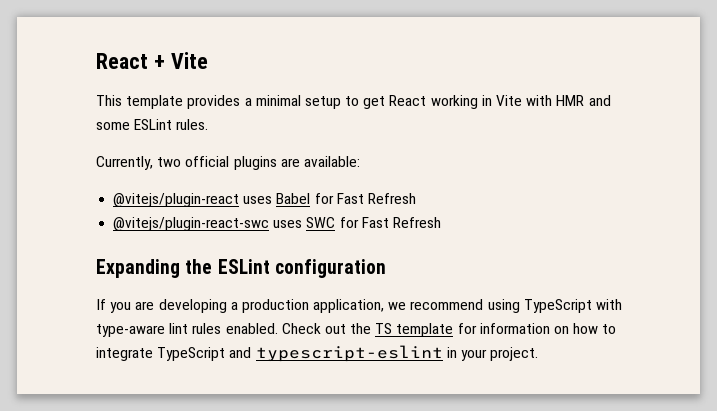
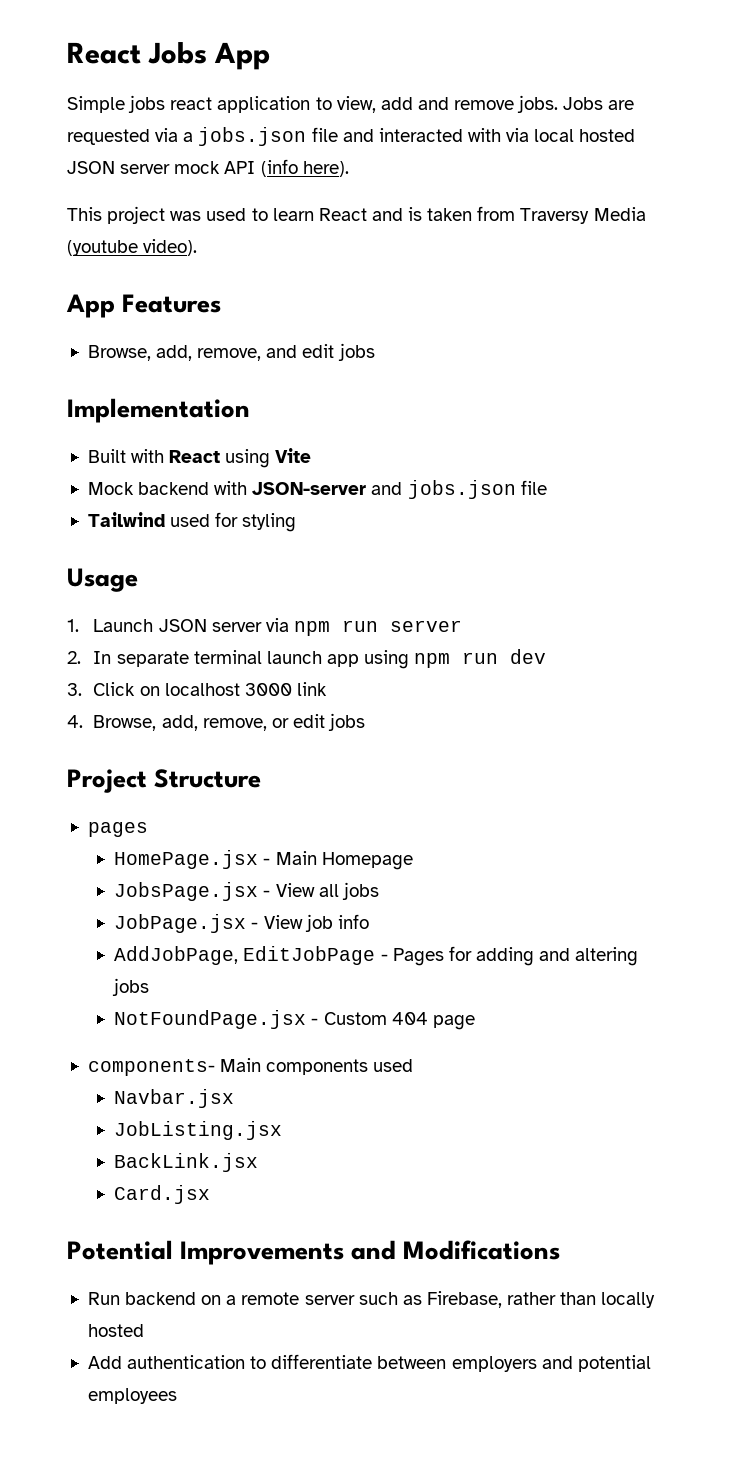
- React + Vite
- This template provides a minimal setup to get React working in Vite with HMR and some ESLint rules.
- Currently, two official plugins are available:
- @vitejs/plugin-react uses Babel for Fast Refresh
- @vitejs/plugin-react-swc uses SWC for Fast Refresh
- Expanding the ESLint configuration
- If you are developing a production application, we recommend using TypeScript with type-aware lint rules enabled. Check out the TS template for information on how to integrate TypeScript and typescript-eslint in your project.
+ React Jobs App
+ Simple jobs react application to view, add and remove jobs. Jobs are requested via a jobs.json file and interacted with via local hosted JSON server mock API (info here).
+ This project was used to learn React and is taken from Traversy Media (youtube video).
+ App Features
+ Browse, add, remove, and edit jobs
+ Implementation
+ Built with React using Vite
+ Mock backend with JSON-server and jobs.json file
+ Tailwind used for styling
+ Usage
+ 1. Launch JSON server via npm run server
+ 2. In separate terminal launch app using npm run dev
+ 3. Click on localhost 3000 link
+ 4. Browse, add, remove, or edit jobs
+ Project Structure
+ pages
+ HomePage.jsx - Main Homepage
+ JobsPage.jsx - View all jobs
+ JobPage.jsx - View job info
+ AddJobPage, EditJobPage - Pages for adding and altering jobs
+ NotFoundPage.jsx - Custom 404 page
+ components- Main components used
+ Navbar.jsx
+ JobListing.jsx
+ BackLink.jsx
+ Card.jsx
+ Potential Improvements and Modifications
+ Run backend on a remote server such as Firebase, rather than locally hosted
+ Add authentication to differentiate between employers and potential employees

